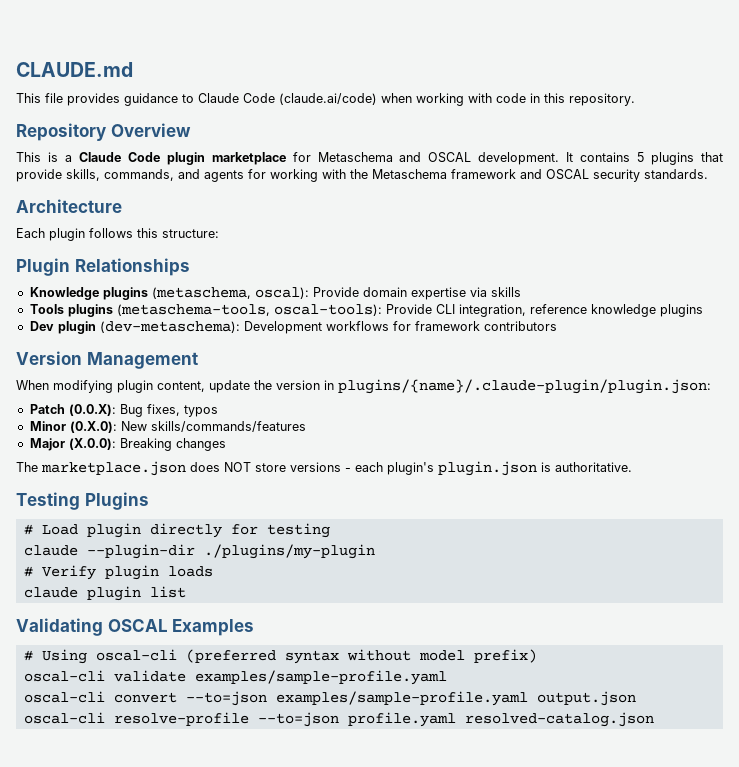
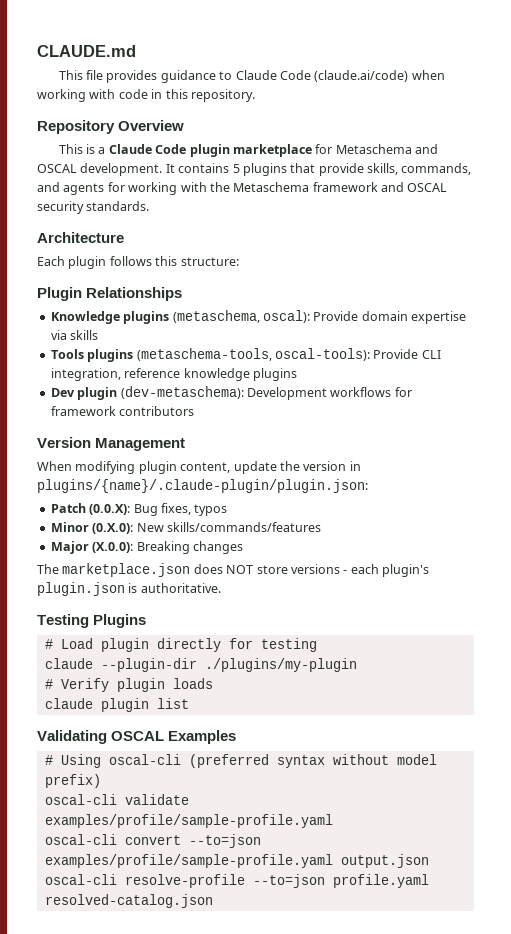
- oscal-cli validate examples/sample-profile.yaml
+ oscal-cli validate examples/profile/sample-profile.yaml
- oscal-cli convert --to=json examples/sample-profile.yaml output.json
+ oscal-cli convert --to=json examples/profile/sample-profile.yaml output.json

